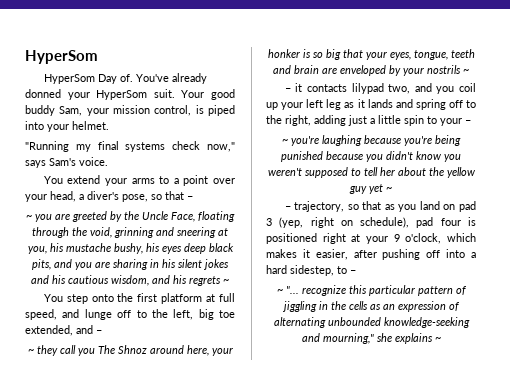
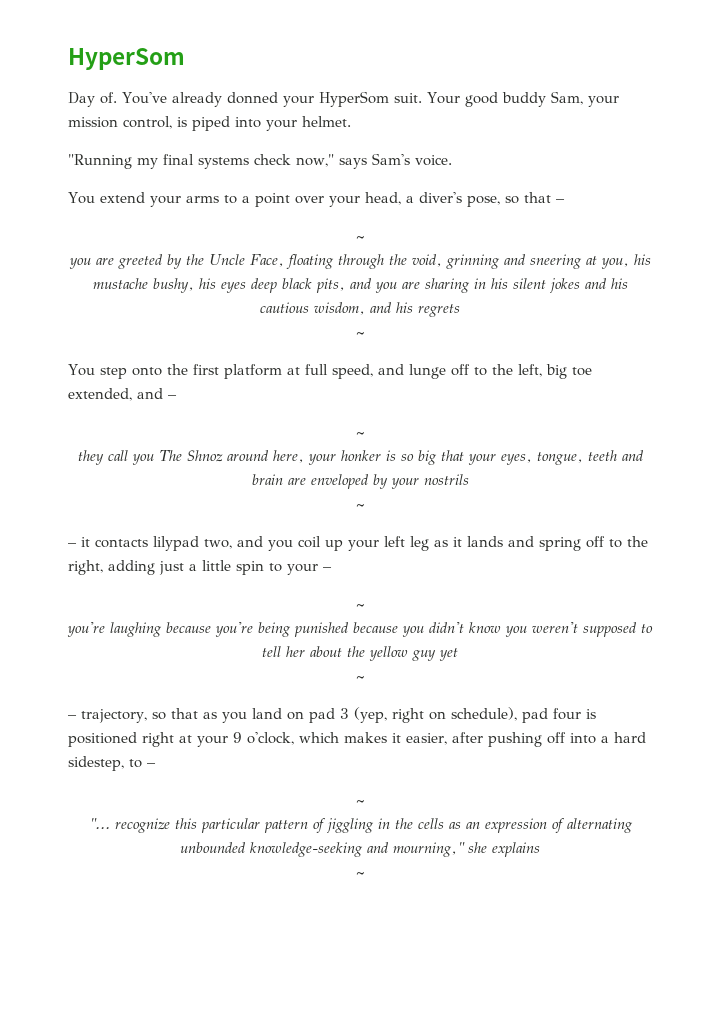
- HyperSom Day of.
+ Day of.
  You extend your arms to a point over your head, a diver's pose, so that –
- ~ you are greeted by the Uncle Face, floating through the void, grinning and sneering at you, his mustache bushy, his eyes deep black pits, and you are sharing in his silent jokes and his cautious wisdom, and his regrets ~
+ ~
+ you are greeted by the Uncle Face, floating through the void, grinning and sneering at you, his mustache bushy, his eyes deep black pits, and you are sharing in his silent jokes and his cautious wisdom, and his regrets
+ ~
  You step onto the first platform at full speed, and lunge off to the left, big toe extended, and –
- ~ they call you The Shnoz around here, your honker is so big that your eyes, tongue, teeth and brain are enveloped by your nostrils ~
+ ~
+ they call you The Shnoz around here, your honker is so big that your eyes, tongue, teeth and brain are enveloped by your nostrils
+ ~
  – it contacts lilypad two, and you coil up your left leg as it lands and spring off to the right, adding just a little spin to your –
- ~ you're laughing because you're being punished because you didn't know you weren't supposed to tell her about the yellow guy yet ~
+ ~
+ you're laughing because you're being punished because you didn't know you weren't supposed to tell her about the yellow guy yet
+ ~
  – trajectory, so that as you land on pad 3 (yep, right on schedule), pad four is positioned right at your 9 o'clock, which makes it easier, after pushing off into a hard sidestep, to –
- ~ "... recognize this particular pattern of jiggling in the cells as an expression of alternating unbounded knowledge-seeking and mourning," she explains ~
+ ~
+ "... recognize this particular pattern of jiggling in the cells as an expression of alternating unbounded knowledge-seeking and mourning," she explains
+ ~

